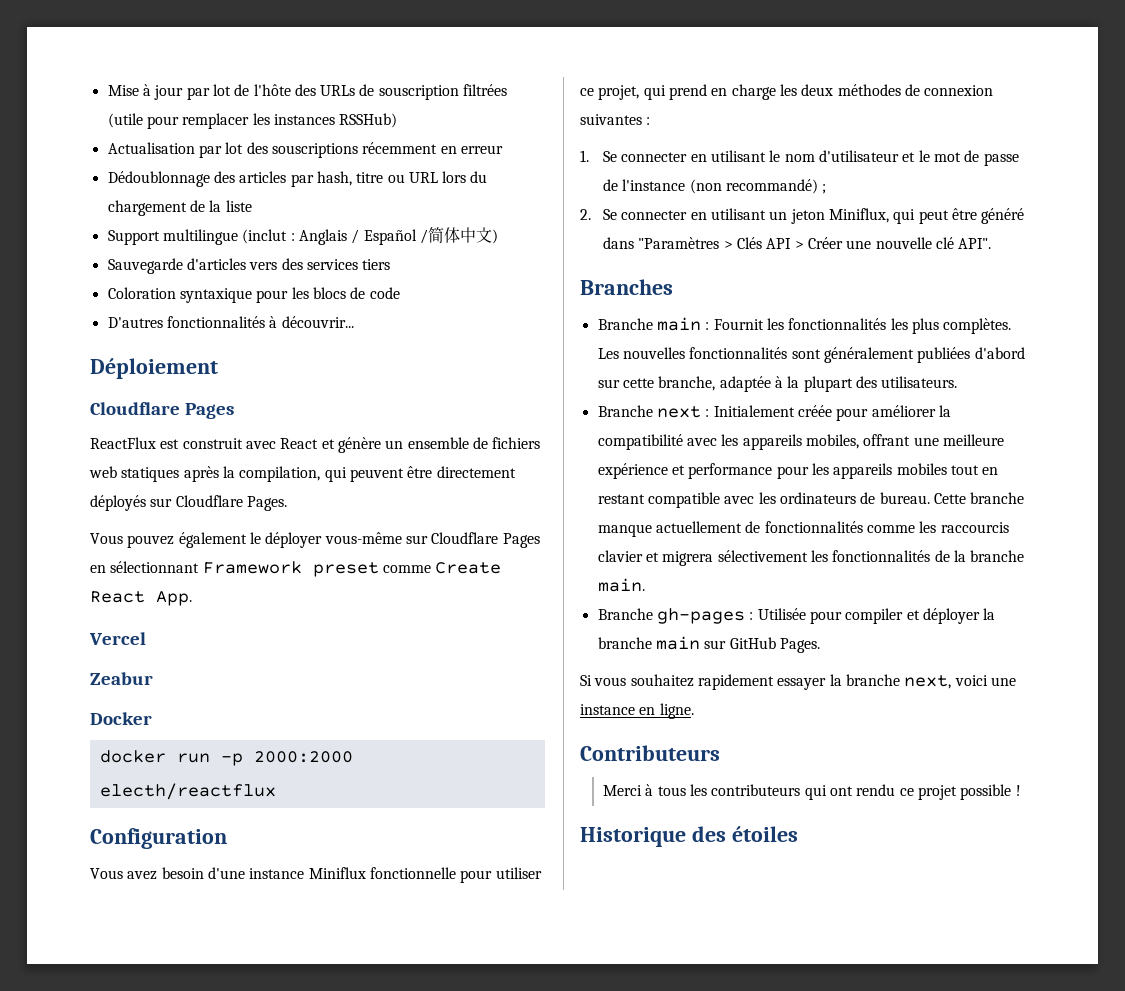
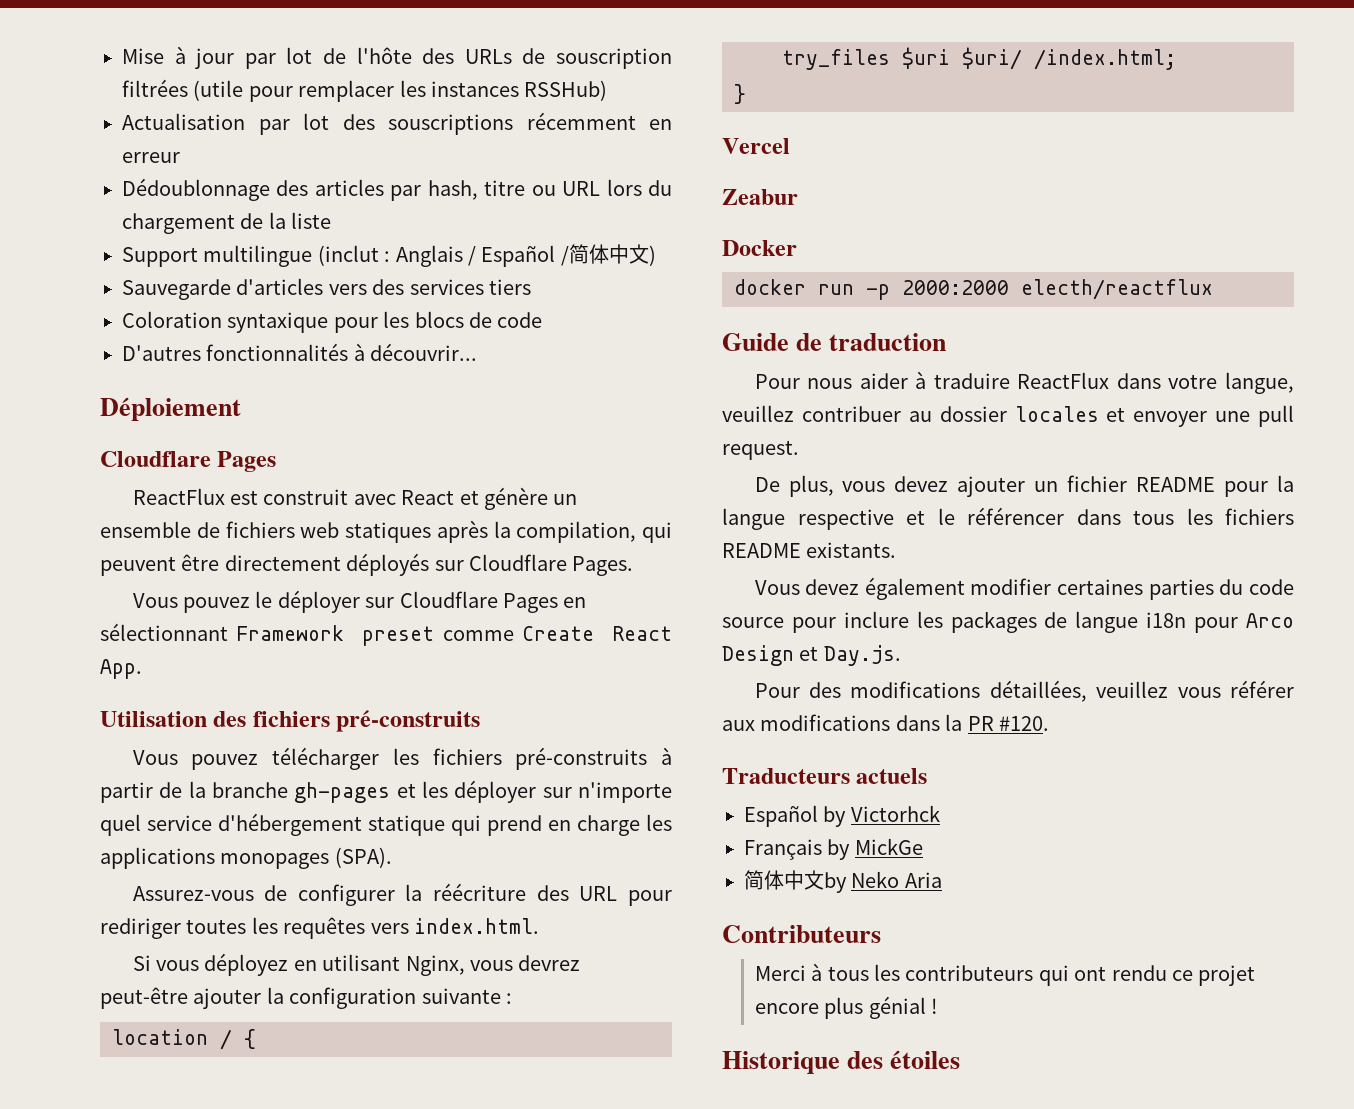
- Vous pouvez également le déployer vous-même sur Cloudflare Pages en sélectionnant Framework preset comme Create React App.
+ Vous pouvez le déployer sur Cloudflare Pages en sélectionnant Framework preset comme Create React App.
+ Utilisation des fichiers pré-construits
+ Vous pouvez télécharger les fichiers pré-construits à partir de la branche gh-pages et les déployer sur n'importe quel service d'hébergement statique qui prend en charge les applications monopages (SPA).
+ Assurez-vous de configurer la réécriture des URL pour rediriger toutes les requêtes vers index.html.
+ Si vous déployez en utilisant Nginx, vous devrez peut-être ajouter la configuration suivante :
+ location / {
+ try_files $uri $uri/ /index.html;
+ }
- Configuration
- Vous avez besoin d'une instance Miniflux fonctionnelle pour utiliser ce projet, qui prend en charge les deux méthodes de connexion suivantes :
- 1. Se connecter en utilisant le nom d'utilisateur et le mot de passe de l'instance (non recommandé) ;
- 2. Se connecter en utilisant un jeton Miniflux, qui peut être généré dans "Paramètres > Clés API > Créer une nouvelle clé API".
- Branches
- Branche main : Fournit les fonctionnalités les plus complètes. Les nouvelles fonctionnalités sont généralement publiées d'abord sur cette branche, adaptée à la plupart des utilisateurs.
- Branche next : Initialement créée pour améliorer la compatibilité avec les appareils mobiles, offrant une meilleure expérience et performance pour les appareils mobiles tout en restant compatible avec les ordinateurs de bureau. Cette branche manque actuellement de fonctionnalités comme les raccourcis clavier et migrera sélectivement les fonctionnalités de la branche main.
- Branche gh-pages : Utilisée pour compiler et déployer la branche main sur GitHub Pages.
- Si vous souhaitez rapidement essayer la branche next, voici une instance en ligne.
+ Guide de traduction
+ Pour nous aider à traduire ReactFlux dans votre langue, veuillez contribuer au dossier locales et envoyer une pull request.
+ De plus, vous devez ajouter un fichier README pour la langue respective et le référencer dans tous les fichiers README existants.
+ Vous devez également modifier certaines parties du code source pour inclure les packages de langue i18n pour Arco Design et Day.js.
+ Pour des modifications détaillées, veuillez vous référer aux modifications dans la PR #120.
+ Traducteurs actuels
+ Español by Victorhck
+ Français by MickGe
+ 简体中文by Neko Aria
- Merci à tous les contributeurs qui ont rendu ce projet possible !
+ Merci à tous les contributeurs qui ont rendu ce projet encore plus génial !

